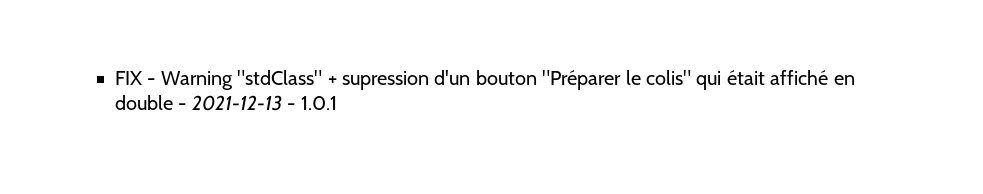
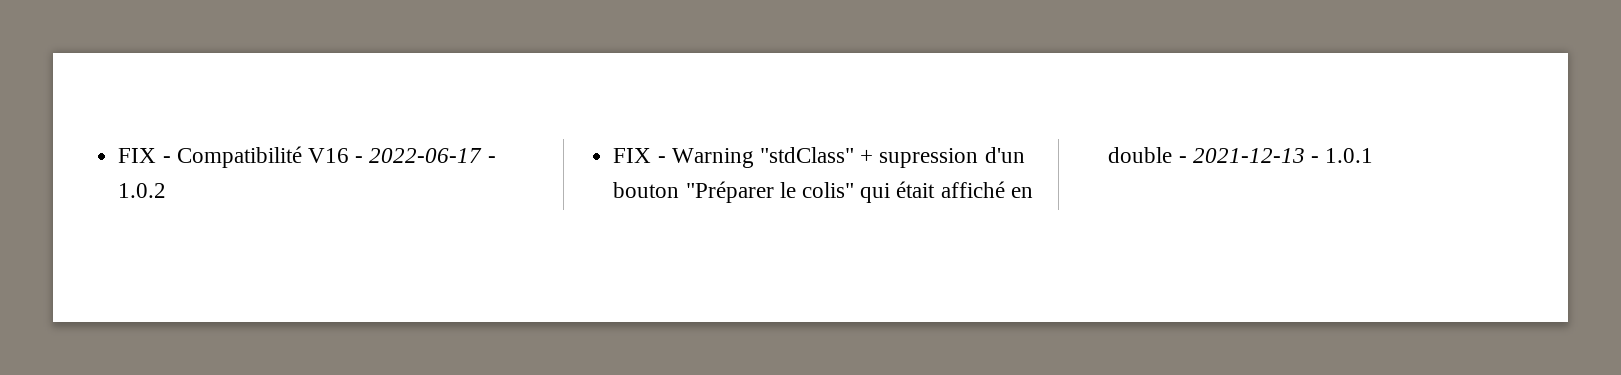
+ FIX - Compatibilité V16 - 2022-06-17 - 1.0.2

